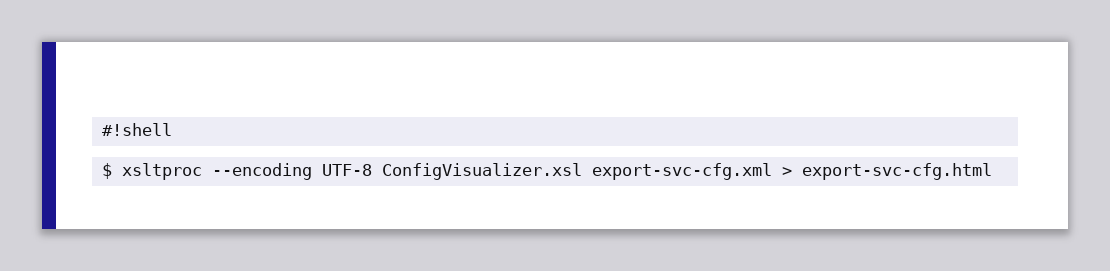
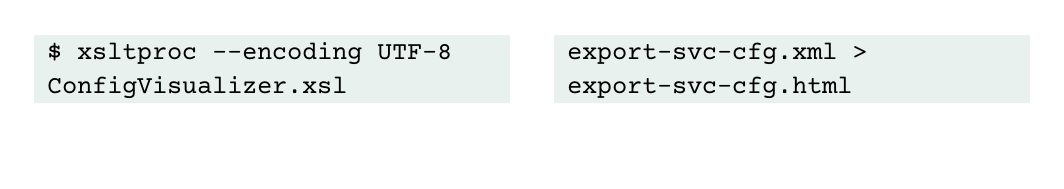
- #!shell

